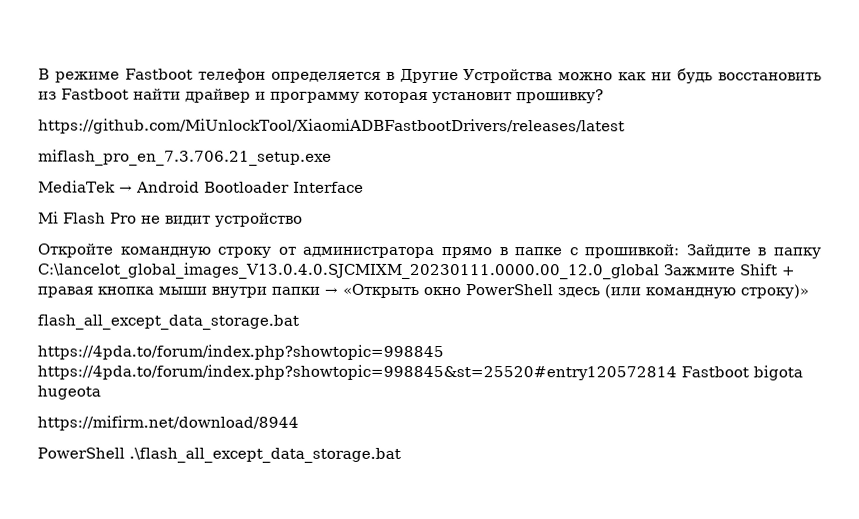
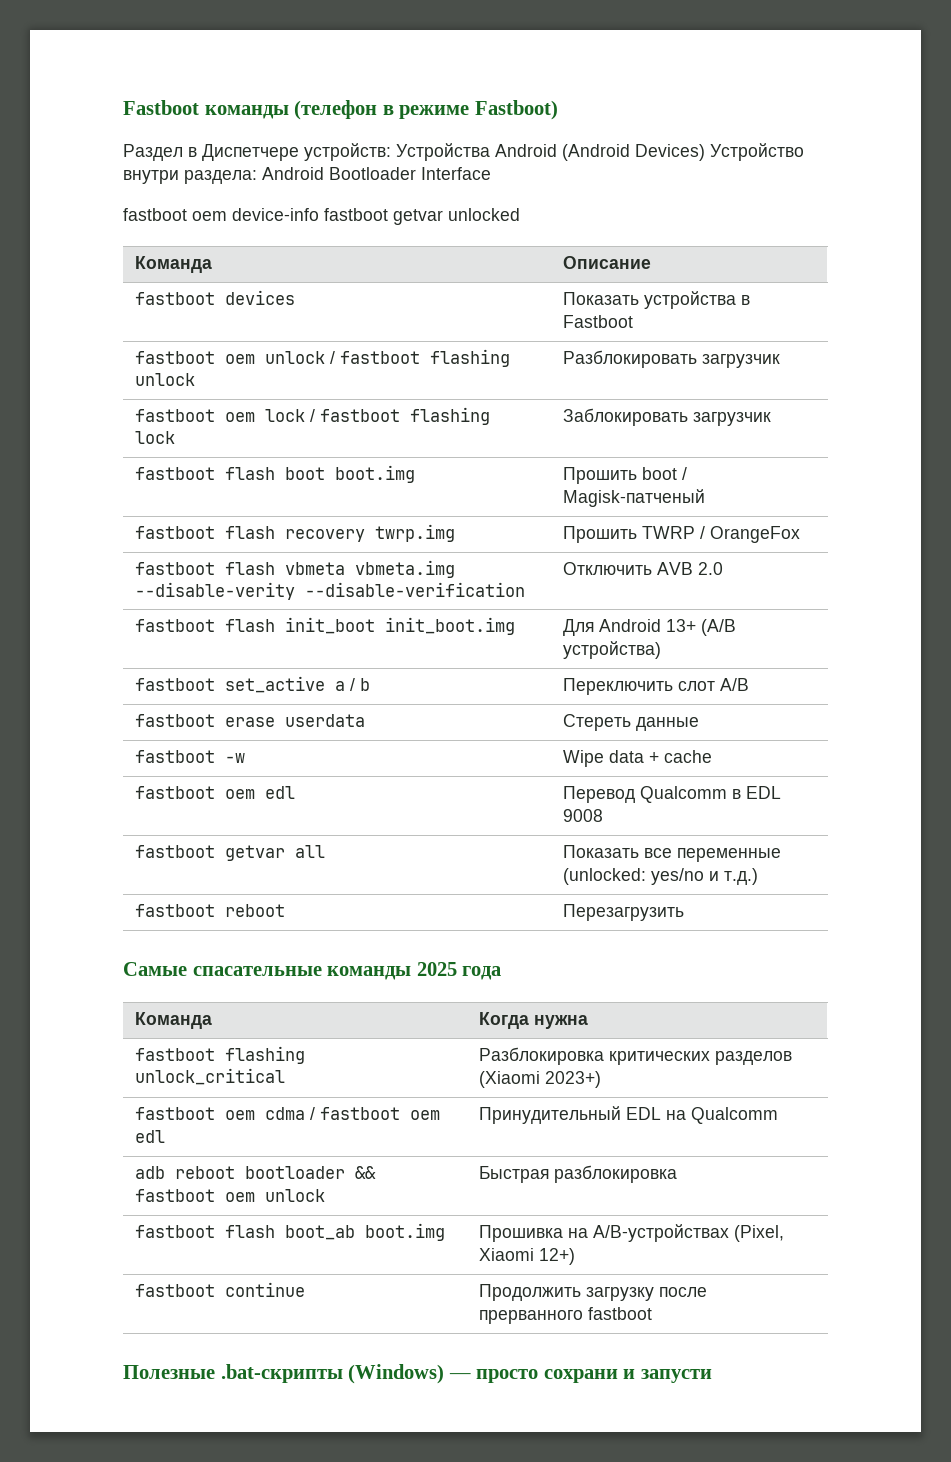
- В режиме Fastboot телефон определяется в Другие Устройства можно как ни будь восстановить из Fastboot найти драйвер и программу которая установит прошивку?
- https://github.com/MiUnlockTool/XiaomiADBFastbootDrivers/releases/latest
- miflash_pro_en_7.3.706.21_setup.exe
- MediaTek → Android Bootloader Interface
- Mi Flash Pro не видит устройство
- Откройте командную строку от администратора прямо в папке с прошивкой: Зайдите в папку C:\lancelot_global_images_V13.0.4.0.SJCMIXM_20230111.0000.00_12.0_global Зажмите Shift + правая кнопка мыши внутри папки → «Открыть окно PowerShell здесь (или командную строку)»
- flash_all_except_data_storage.bat
- https://4pda.to/forum/index.php?showtopic=998845 https://4pda.to/forum/index.php?showtopic=998845&st=25520#entry120572814 Fastboot bigota hugeota
- https://mifirm.net/download/8944
- PowerShell .\flash_all_except_data_storage.bat
+ Fastboot команды (телефон в режиме Fastboot)
+ Раздел в Диспетчере устройств: Устройства Android (Android Devices) Устройство внутри раздела: Android Bootloader Interface
+ fastboot oem device-info fastboot getvar unlocked
+ Команда | Описание
+ fastboot devices | Показать устройства в Fastboot
+ fastboot oem unlock / fastboot flashing unlock | Разблокировать загрузчик
+ fastboot oem lock / fastboot flashing lock | Заблокировать загрузчик
+ fastboot flash boot boot.img | Прошить boot / Magisk-патченый
+ fastboot flash recovery twrp.img | Прошить TWRP / OrangeFox
+ fastboot flash vbmeta vbmeta.img --disable-verity --disable-verification | Отключить AVB 2.0
+ fastboot flash init_boot init_boot.img | Для Android 13+ (A/B устройства)
+ fastboot set_active a / b | Переключить слот A/B
+ fastboot erase userdata | Стереть данные
+ fastboot -w | Wipe data + cache
+ fastboot oem edl | Перевод Qualcomm в EDL 9008
+ fastboot getvar all | Показать все переменные (unlocked: yes/no и т.д.)
+ fastboot reboot | Перезагрузить
+ Самые спасательные команды 2025 года
+ Команда | Когда нужна
+ fastboot flashing unlock_critical | Разблокировка критических разделов (Xiaomi 2023+)
+ fastboot oem cdma / fastboot oem edl | Принудительный EDL на Qualcomm
+ adb reboot bootloader && fastboot oem unlock | Быстрая разблокировка
+ fastboot flash boot_ab boot.img | Прошивка на A/B-устройствах (Pixel, Xiaomi 12+)
+ fastboot continue | Продолжить загрузку после прерванного fastboot
+ Полезные .bat-скрипты (Windows) — просто сохрани и запусти

